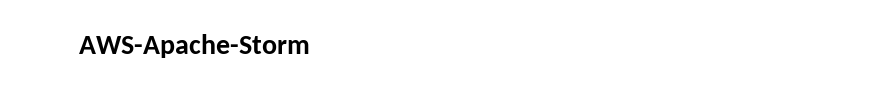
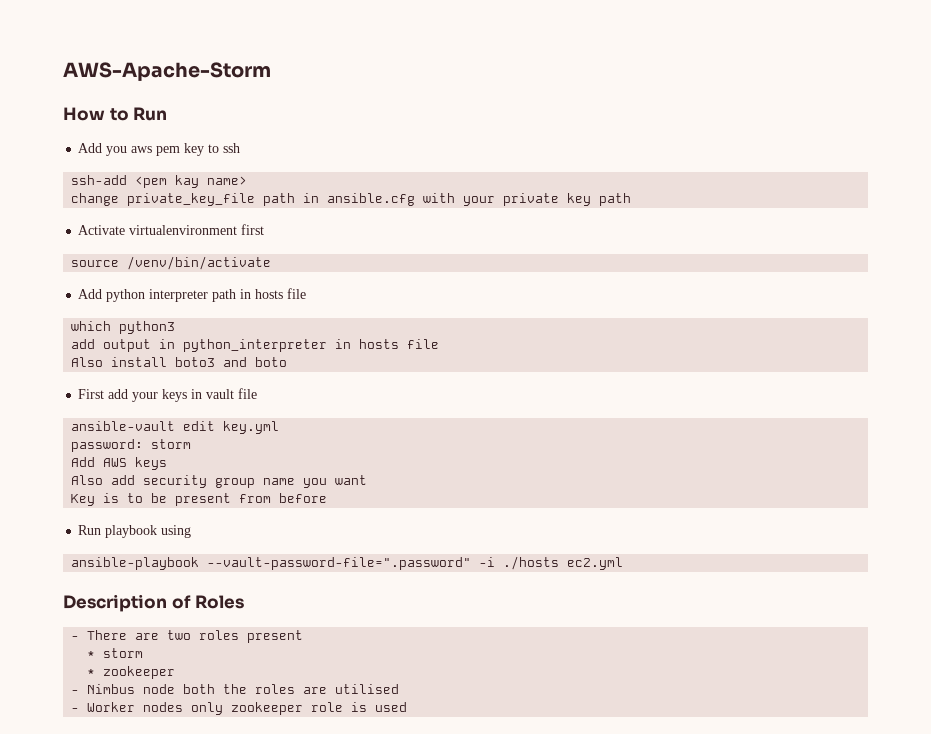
+ How to Run
+ Add you aws pem key to ssh
+ ssh-add <pem kay name>
+ change private_key_file path in ansible.cfg with your private key path
+ Activate virtualenvironment first
+ source /venv/bin/activate
+ Add python interpreter path in hosts file
+ which python3
+ add output in python_interpreter in hosts file
+ Also install boto3 and boto
+ First add your keys in vault file
+ ansible-vault edit key.yml
+ password: storm
+ Add AWS keys
+ Also add security group name you want
+ Key is to be present from before
+ Run playbook using
+ ansible-playbook --vault-password-file=".password" -i ./hosts ec2.yml
+ Description of Roles
+ - There are two roles present
+ * storm
+ * zookeeper
+ - Nimbus node both the roles are utilised
+ - Worker nodes only zookeeper role is used

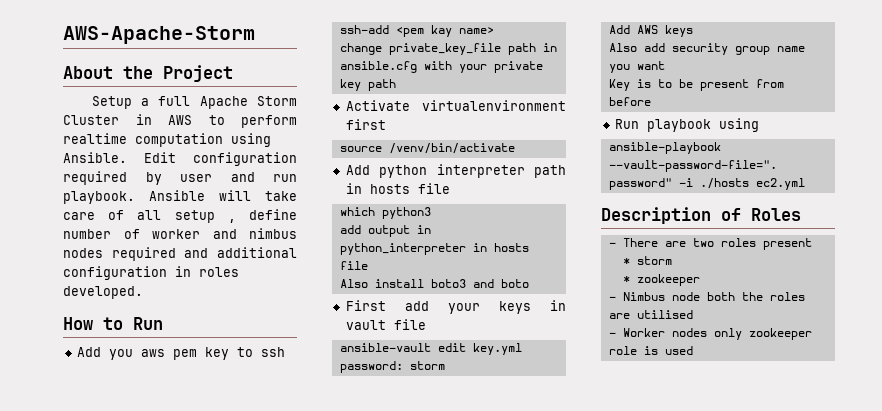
+ About the Project
+ Setup a full Apache Storm Cluster in AWS to perform realtime computation using Ansible. Edit configuration required by user and run playbook. Ansible will take care of all setup , define number of worker and nimbus nodes required and additional configuration in roles developed.

